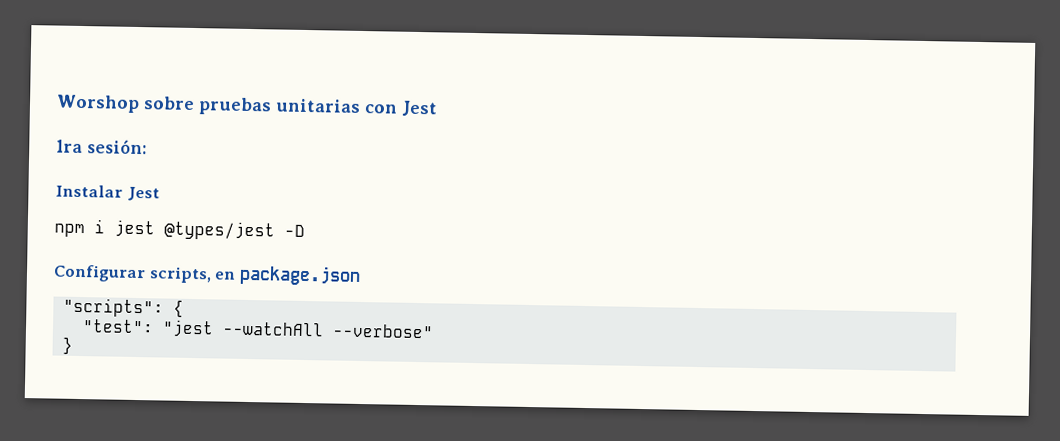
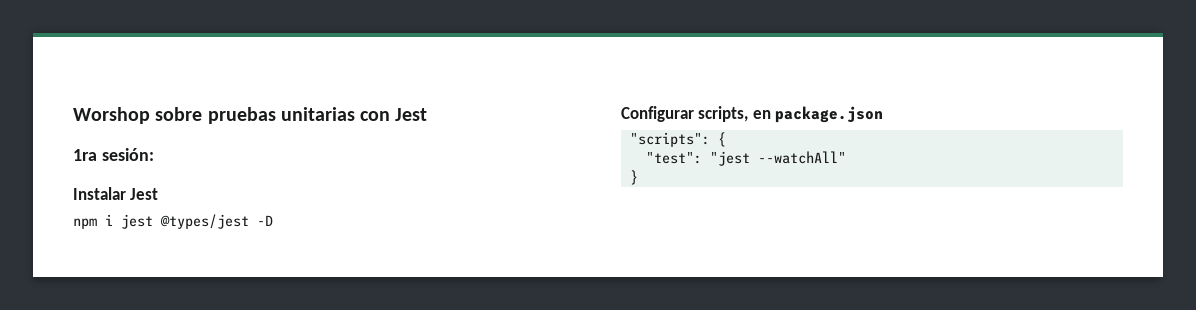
- "test": "jest --watchAll --verbose"
+ "test": "jest --watchAll"

